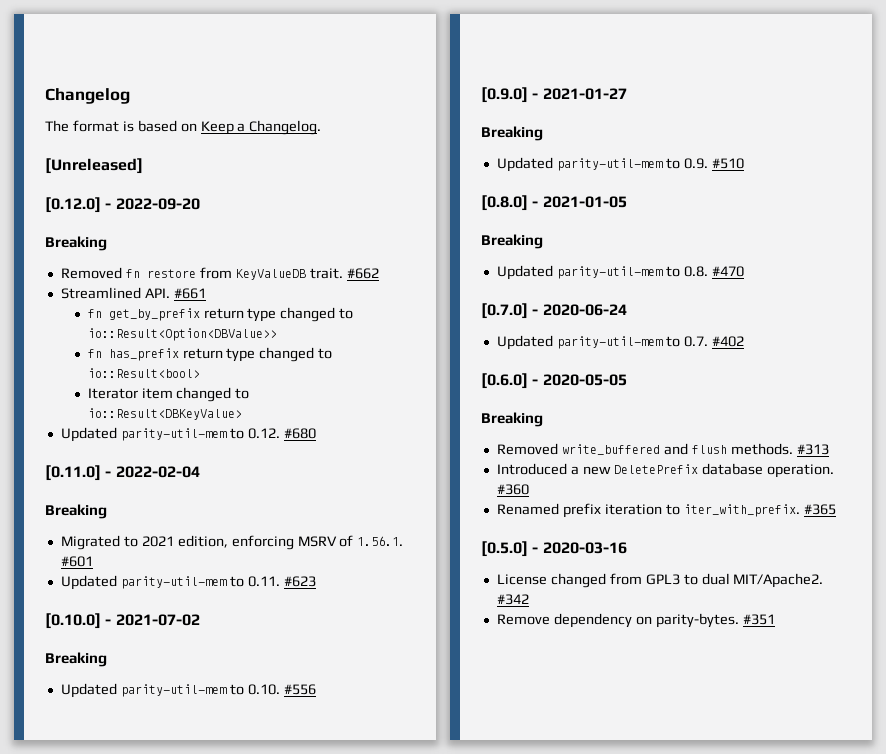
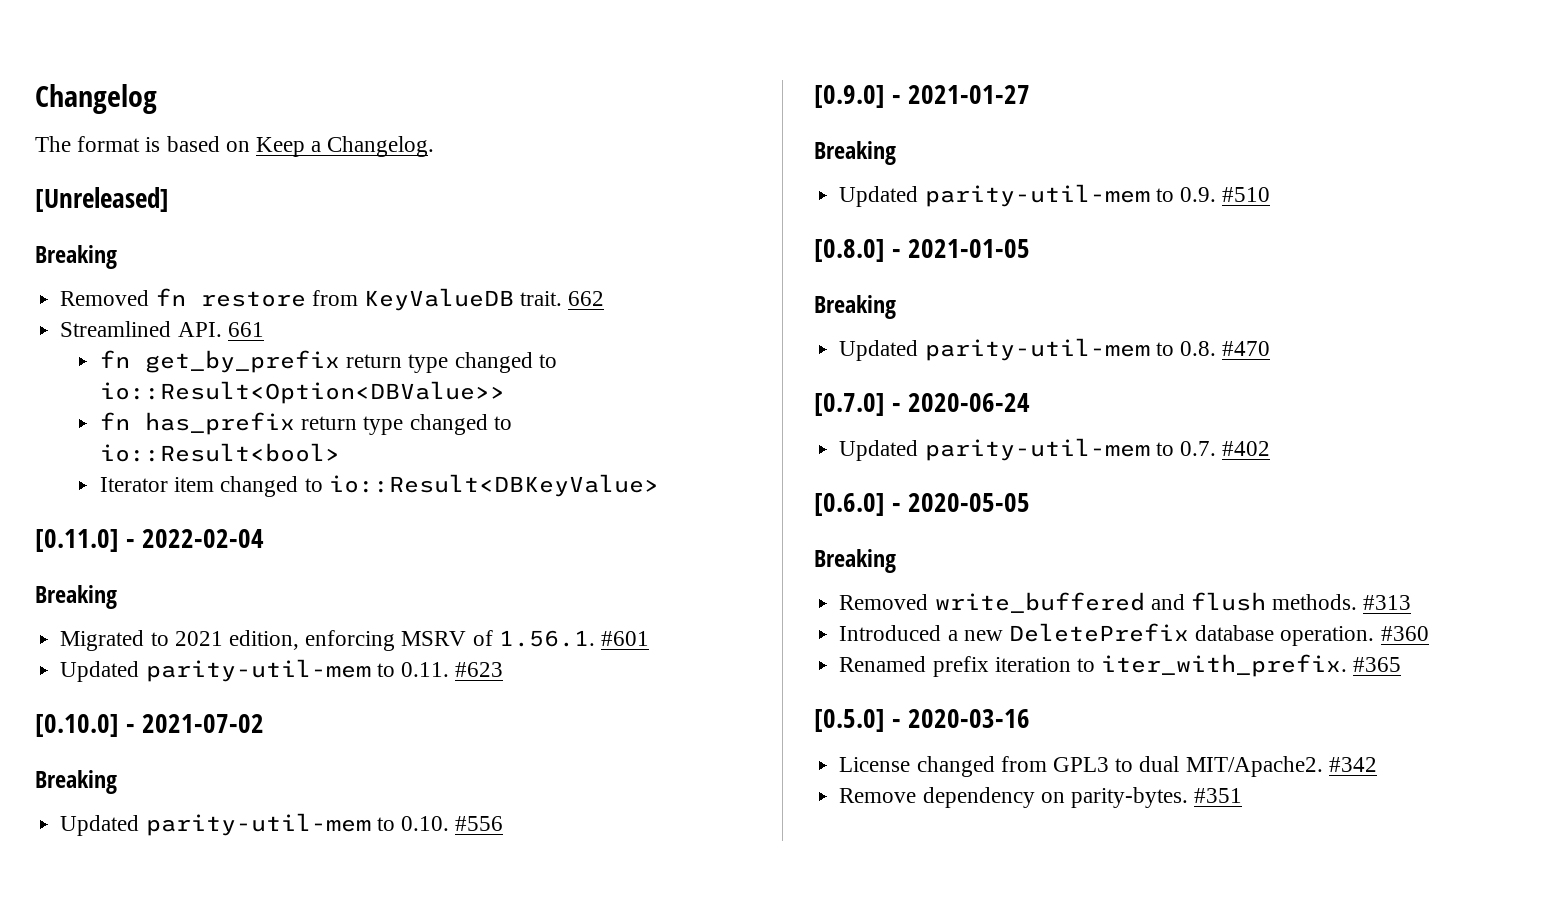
- [0.12.0] - 2022-09-20
- #662
+ 662
- Streamlined API. #661
+ Streamlined API. 661
- Updated parity-util-mem to 0.12. #680

